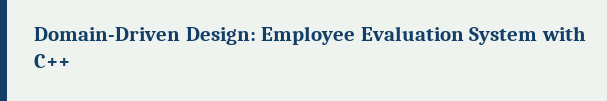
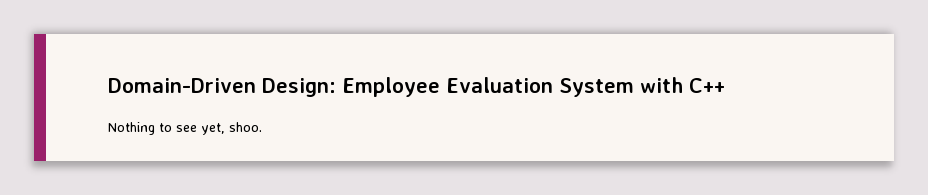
+ Nothing to see yet, shoo.

